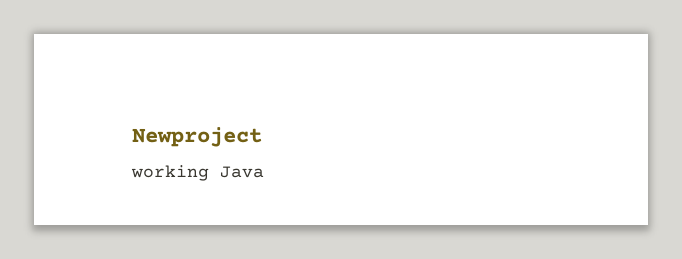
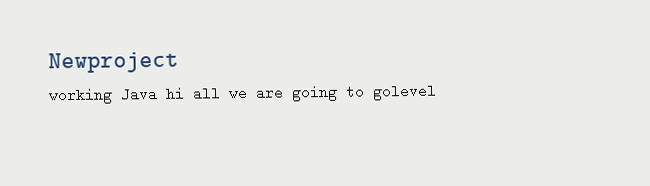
- working Java
+ working Java hi all we are going to golevel

